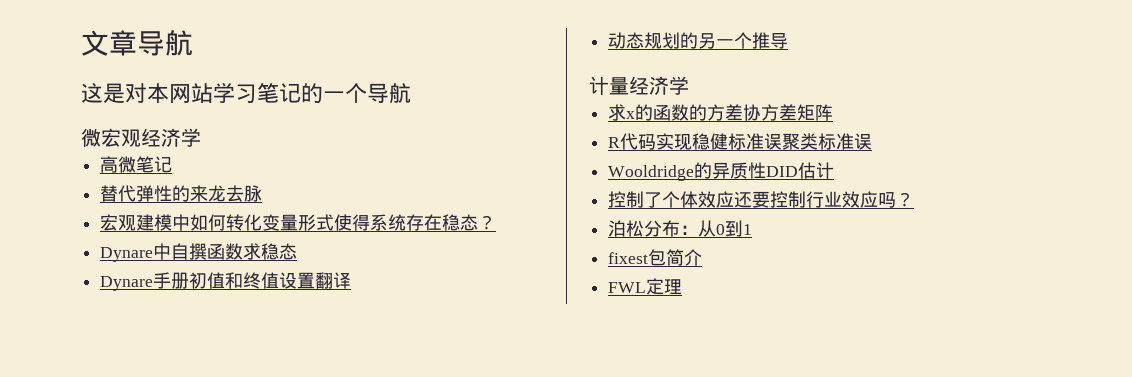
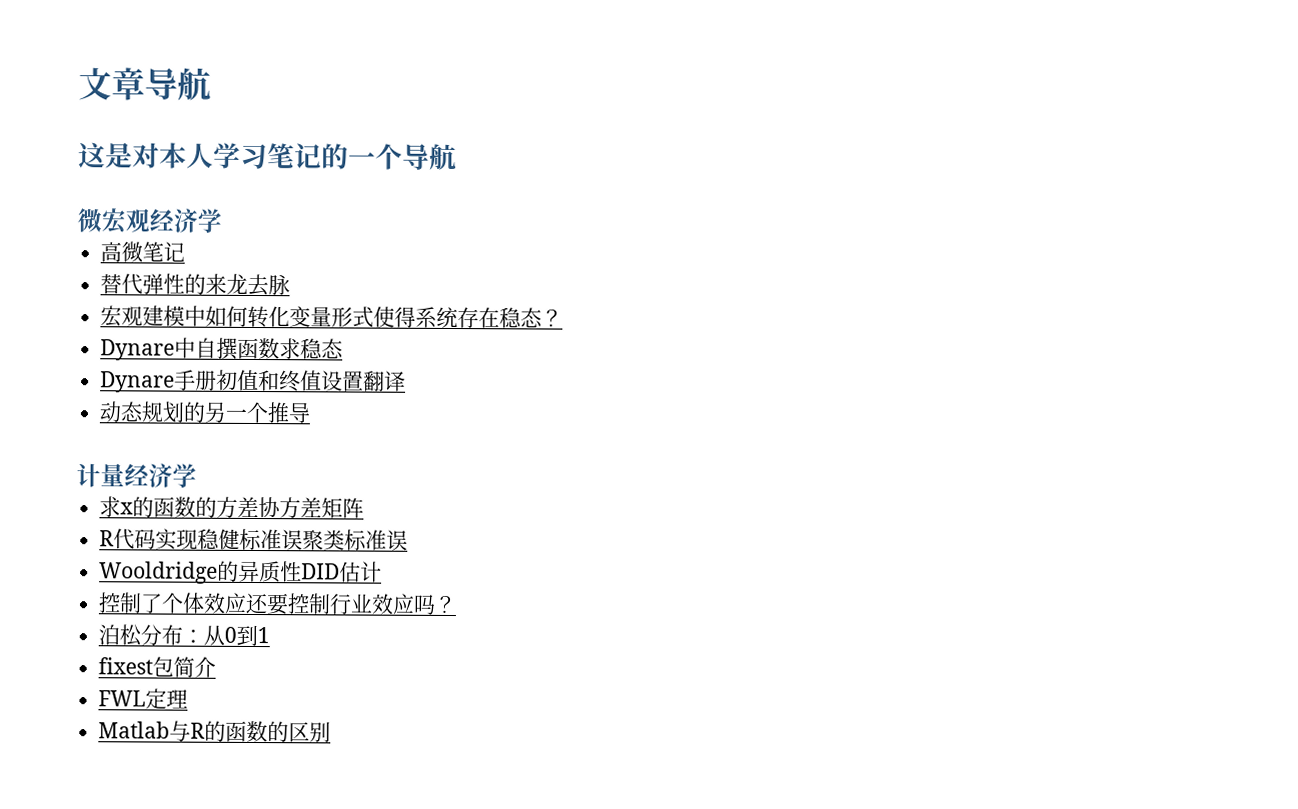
- 这是对本网站学习笔记的一个导航
+ 这是对本人学习笔记的一个导航
+ Matlab与R的函数的区别

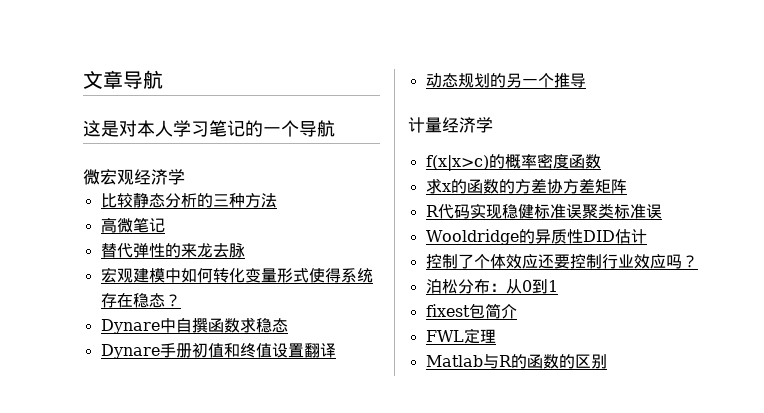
+ 比较静态分析的三种方法
+ f(x|x>c)的概率密度函数

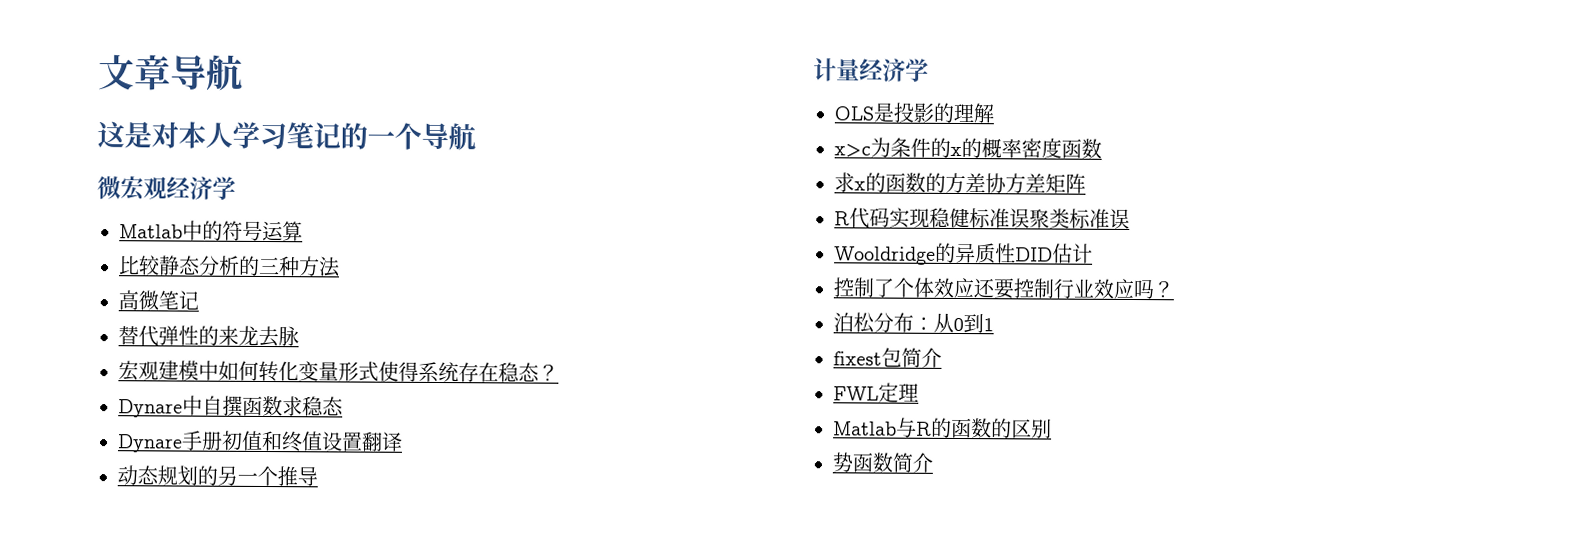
+ Matlab中的符号运算
- f(x|x>c)的概率密度函数
+ OLS是投影的理解
+ x>c为条件的x的概率密度函数
+ 势函数简介

